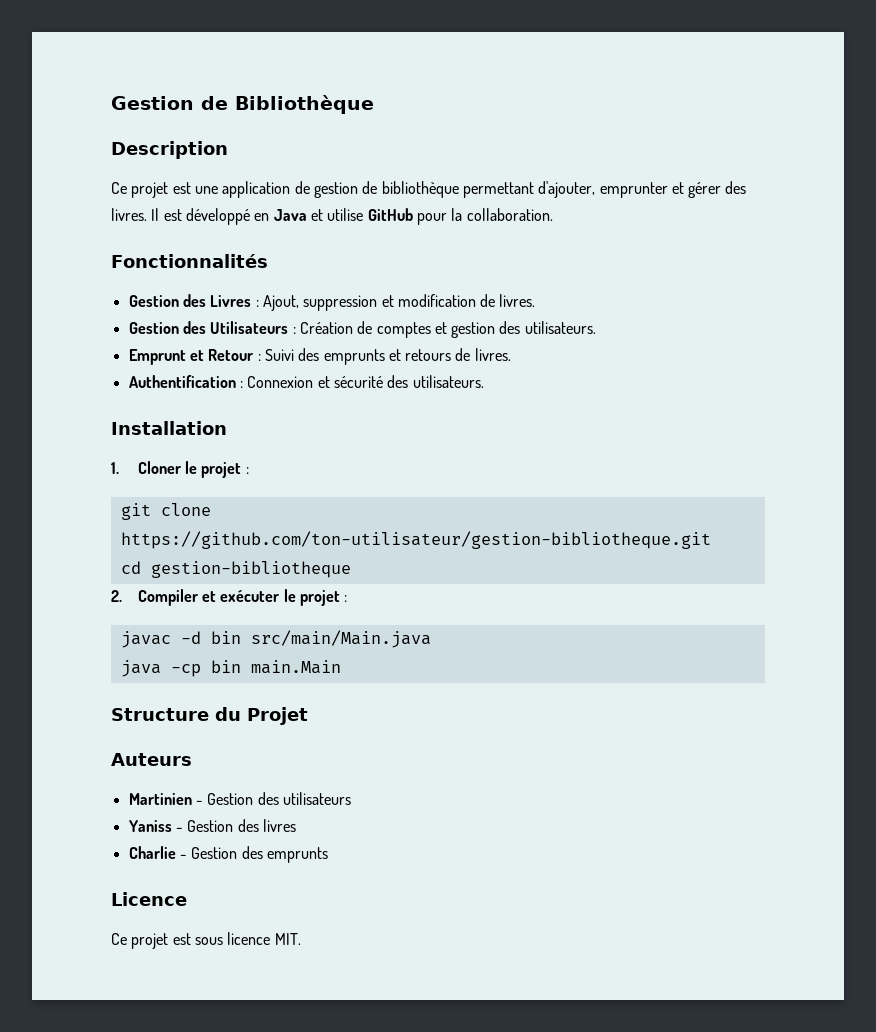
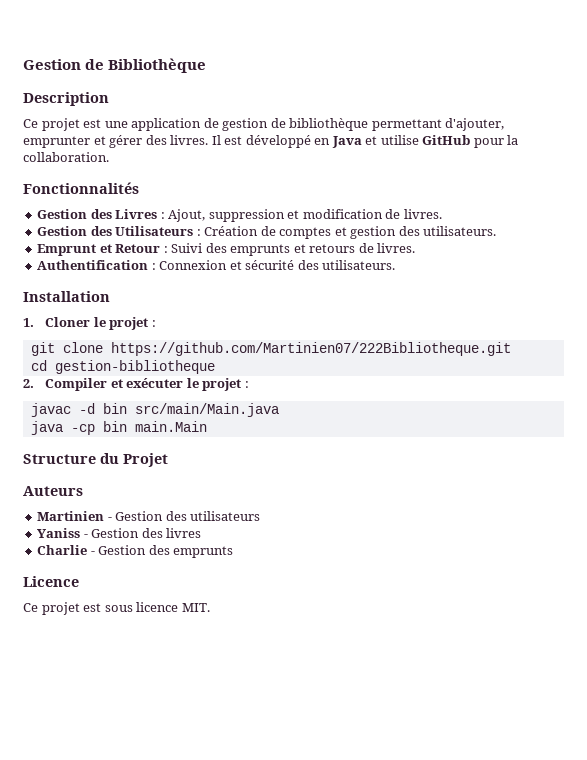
- git clone https://github.com/ton-utilisateur/gestion-bibliotheque.git
+ git clone https://github.com/Martinien07/222Bibliotheque.git

